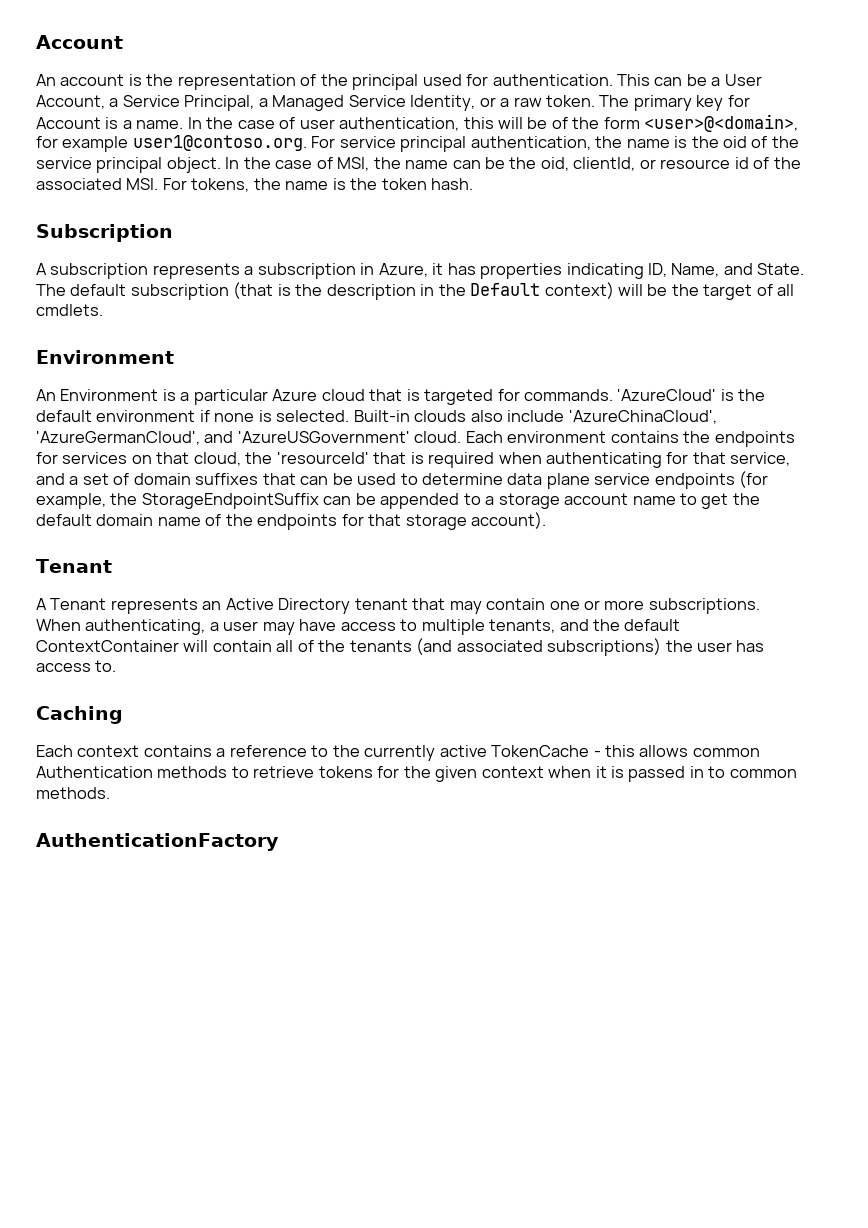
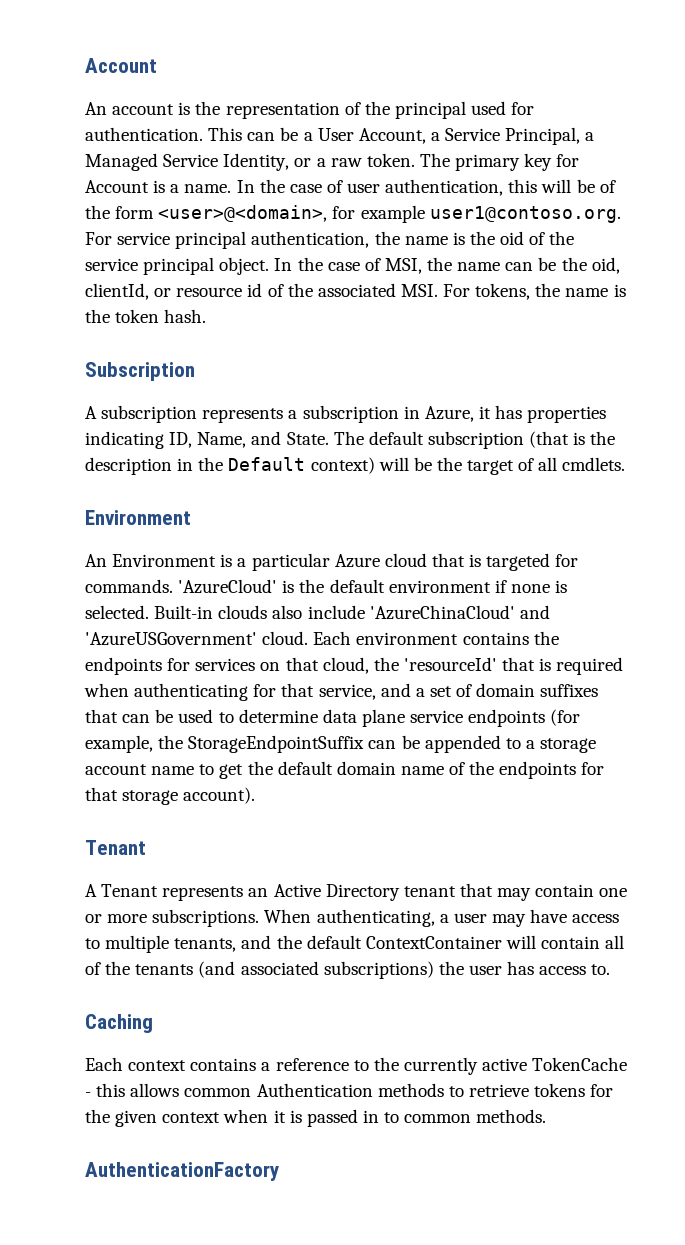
- Built-in clouds also include 'AzureChinaCloud', 'AzureGermanCloud', and 'AzureUSGovernment' cloud.
+ Built-in clouds also include 'AzureChinaCloud' and 'AzureUSGovernment' cloud.

